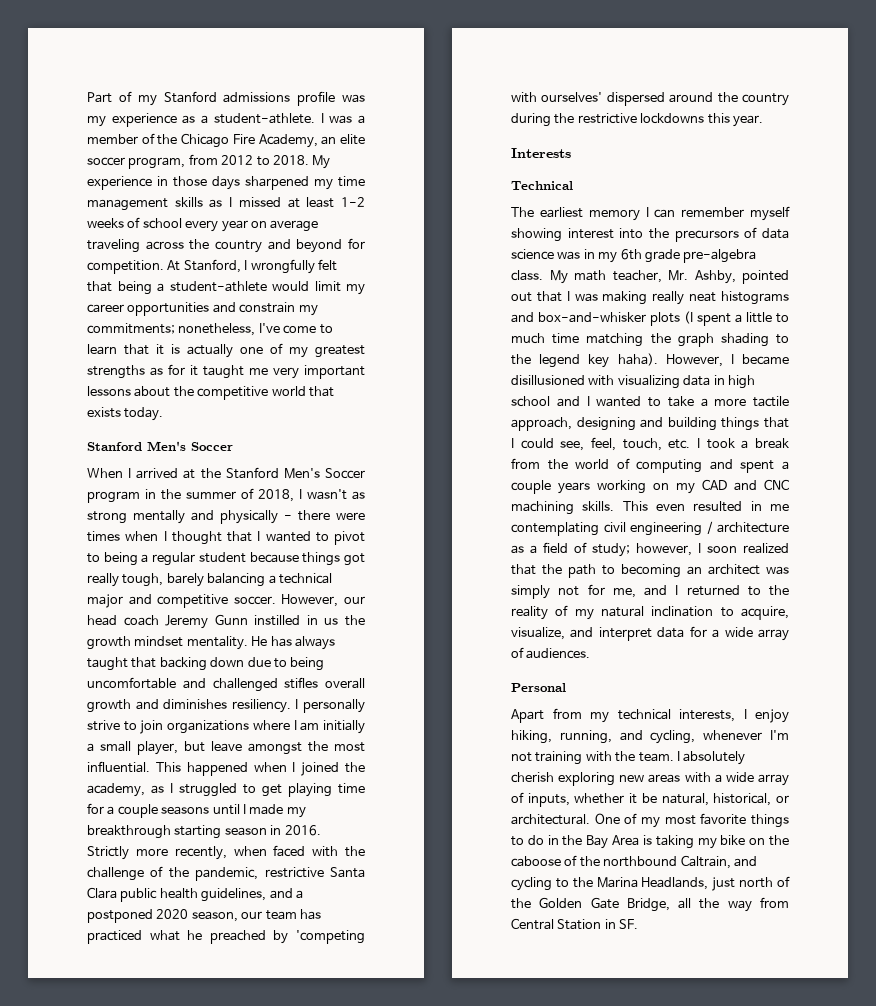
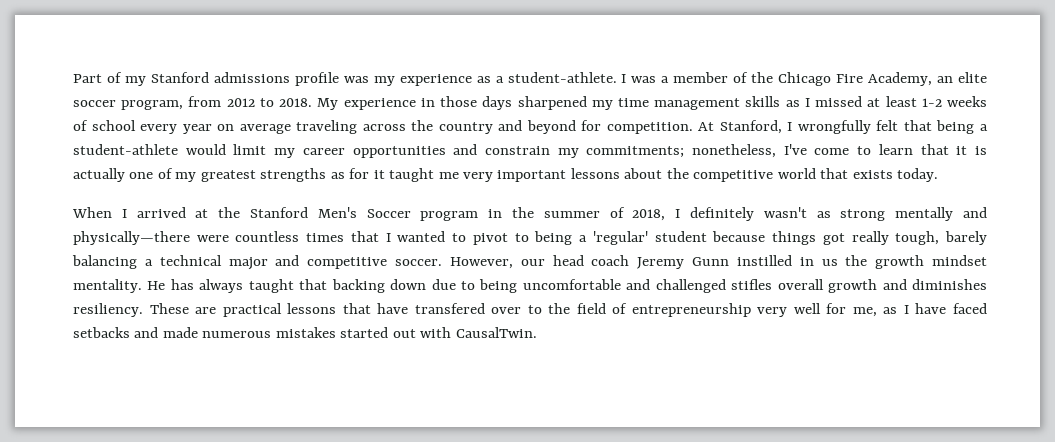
  At Stanford, I wrongfully felt that being a student-athlete would limit my career opportunities and constrain my commitments; nonetheless, I've come to learn that it is actually one of my greatest strengths as for it taught me very important lessons about the competitive world that exists today.
- Stanford Men's Soccer
- When I arrived at the Stanford Men's Soccer program in the summer of 2018, I wasn't as strong mentally and physically - there were times when I thought that I wanted to pivot to being a regular student because things got really tough, barely balancing a technical major and competitive soccer.
+ When I arrived at the Stanford Men's Soccer program in the summer of 2018, I definitely wasn't as strong mentally and physically—there were countless times that I wanted to pivot to being a 'regular' student because things got really tough, barely balancing a technical major and competitive soccer.
- I personally strive to join organizations where I am initially a small player, but leave amongst the most influential. This happened when I joined the academy, as I struggled to get playing time for a couple seasons until I made my breakthrough starting season in 2016. Strictly more recently, when faced with the challenge of the pandemic, restrictive Santa Clara public health guidelines, and a postponed 2020 season, our team has practiced what he preached by 'competing with ourselves' dispersed around the country during the restrictive lockdowns this year.
- Interests
- Technical
- The earliest memory I can remember myself showing interest into the precursors of data science was in my 6th grade pre-algebra class. My math teacher, Mr. Ashby, pointed out that I was making really neat histograms and box-and-whisker plots (I spent a little to much time matching the graph shading to the legend key haha). However, I became disillusioned with visualizing data in high school and I wanted to take a more tactile approach, designing and building things that I could see, feel, touch, etc. I took a break from the world of computing and spent a couple years working on my CAD and CNC machining skills. This even resulted in me contemplating civil engineering / architecture as a field of study; however, I soon realized that the path to becoming an architect was simply not for me, and I returned to the reality of my natural inclination to acquire, visualize, and interpret data for a wide array of audiences.
- Personal
- Apart from my technical interests, I enjoy hiking, running, and cycling, whenever I'm not training with the team. I absolutely cherish exploring new areas with a wide array of inputs, whether it be natural, historical, or architectural. One of my most favorite things to do in the Bay Area is taking my bike on the caboose of the northbound Caltrain, and cycling to the Marina Headlands, just north of the Golden Gate Bridge, all the way from Central Station in SF.
+ These are practical lessons that have transfered over to the field of entrepreneurship very well for me, as I have faced setbacks and made numerous mistakes started out with CausalTwin.

